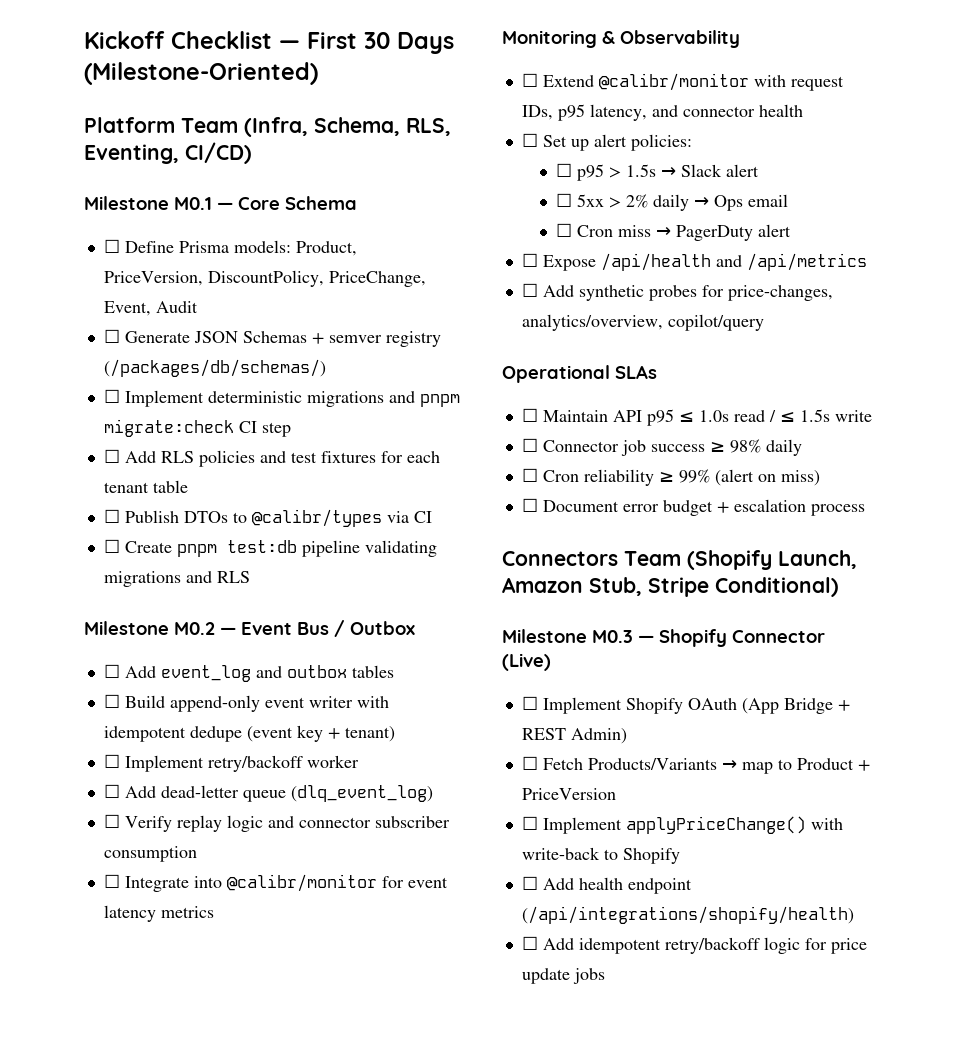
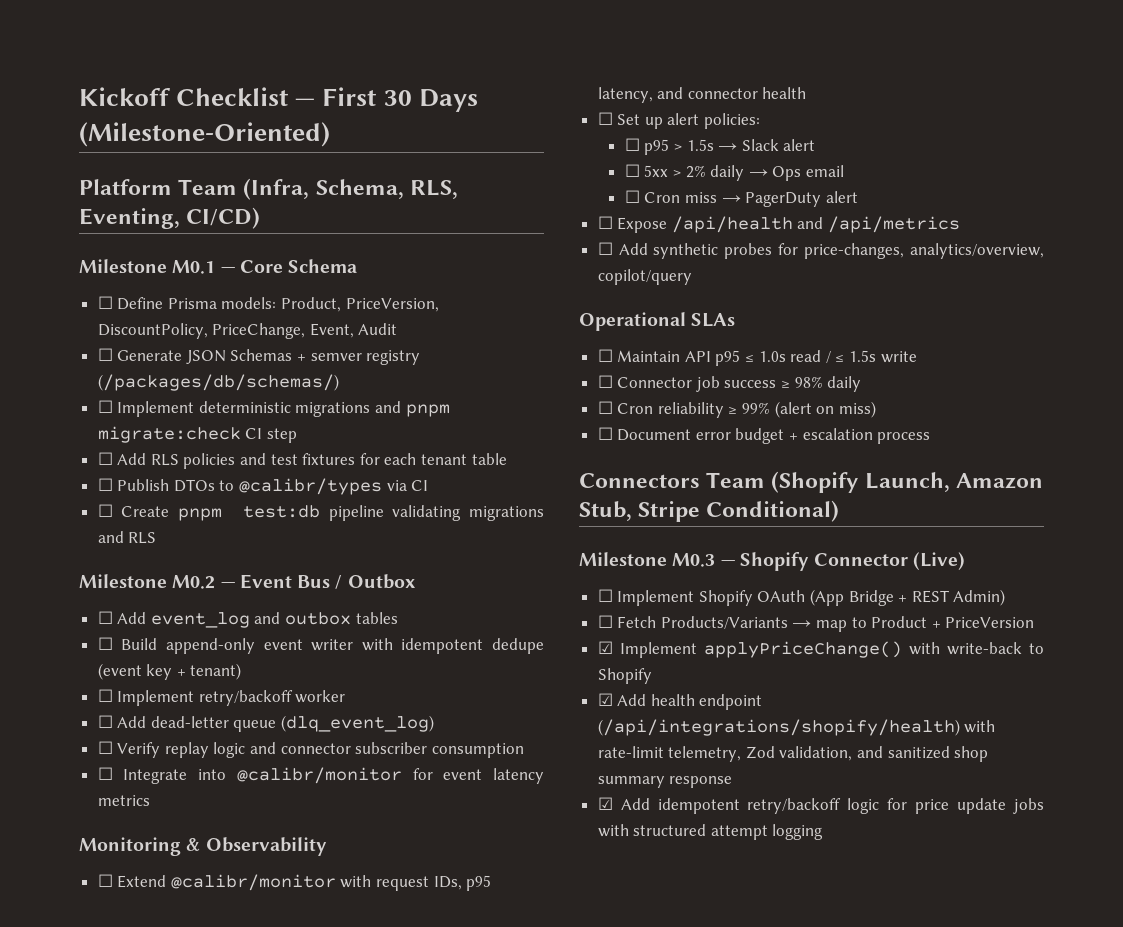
- ☐ Implement applyPriceChange() with write-back to Shopify
+ ☑ Implement applyPriceChange() with write-back to Shopify
- ☐ Add health endpoint (/api/integrations/shopify/health)
- ☐ Add idempotent retry/backoff logic for price update jobs
+ ☑ Add health endpoint (/api/integrations/shopify/health) with rate-limit telemetry, Zod validation, and sanitized shop summary response
+ ☑ Add idempotent retry/backoff logic for price update jobs with structured attempt logging

